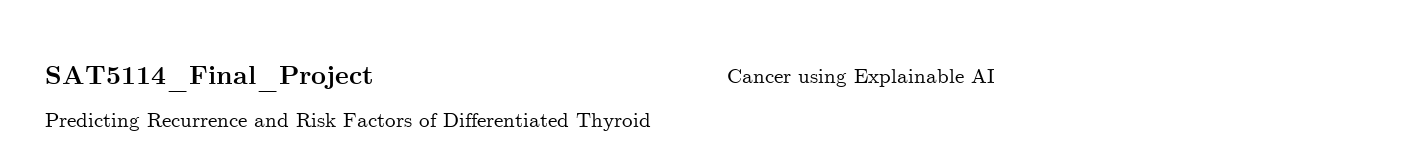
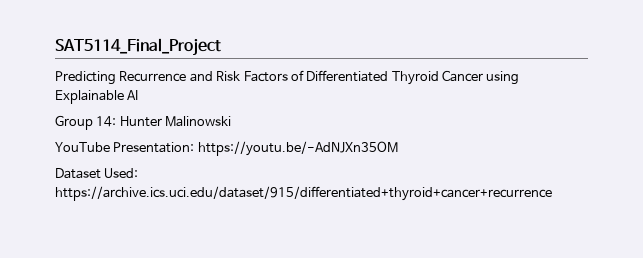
+ Group 14: Hunter Malinowski
+ YouTube Presentation: https://youtu.be/-AdNJXn35OM
+ Dataset Used: https://archive.ics.uci.edu/dataset/915/differentiated+thyroid+cancer+recurrence

